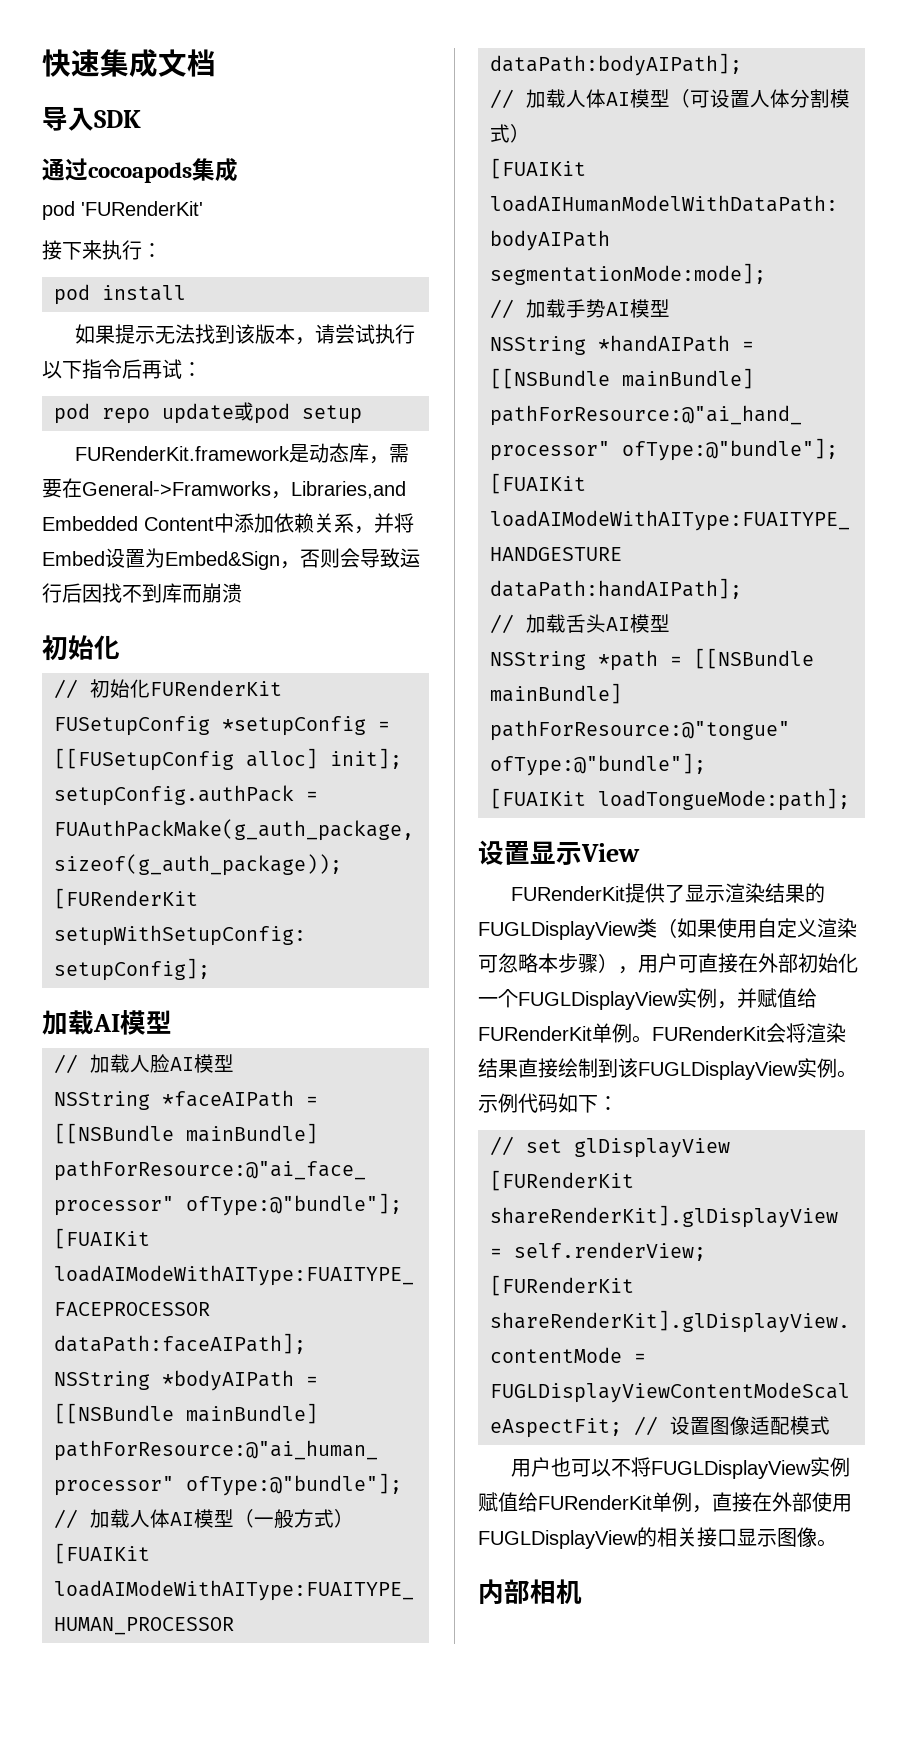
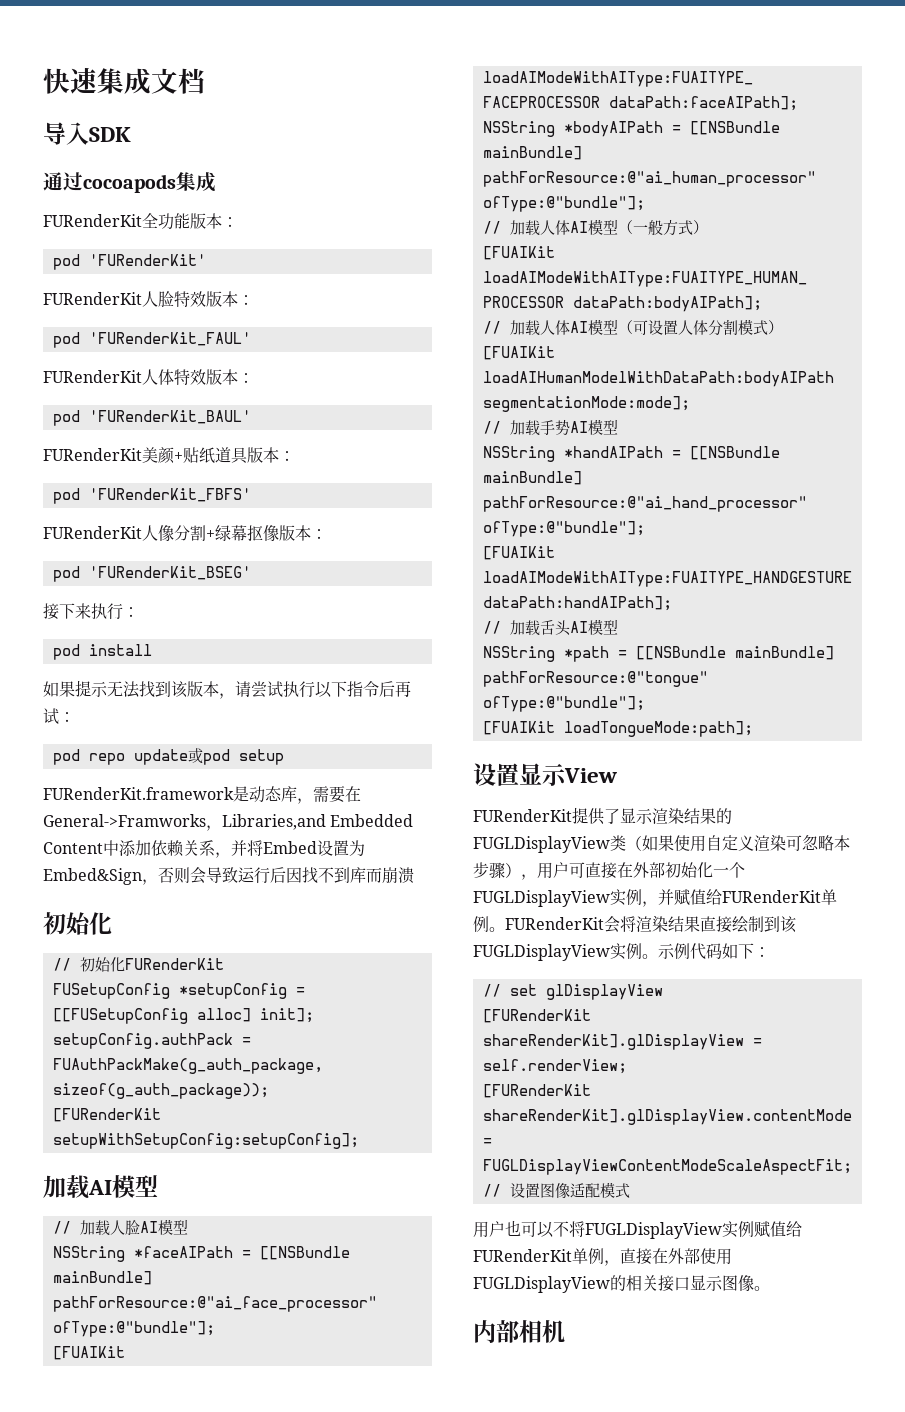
+ FURenderKit全功能版本：
  pod 'FURenderKit'
+ FURenderKit人脸特效版本：
+ pod 'FURenderKit_FAUL'
+ FURenderKit人体特效版本：
+ pod 'FURenderKit_BAUL'
+ FURenderKit美颜+贴纸道具版本：
+ pod 'FURenderKit_FBFS'
+ FURenderKit人像分割+绿幕抠像版本：
+ pod 'FURenderKit_BSEG'

